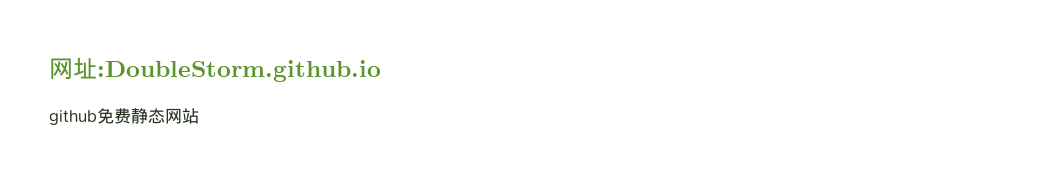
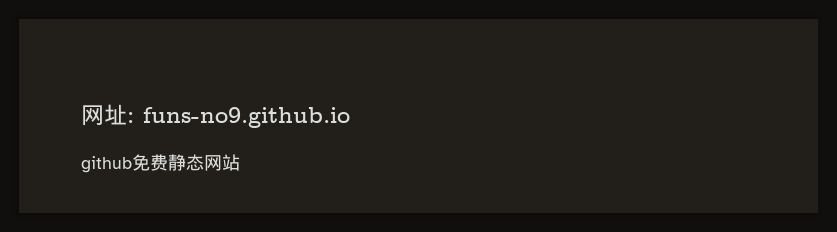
- 网址:DoubleStorm.github.io
+ 网址: funs-no9.github.io

